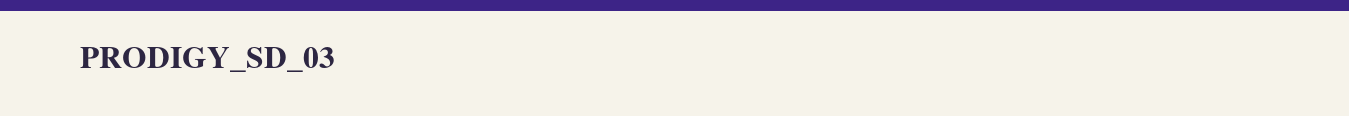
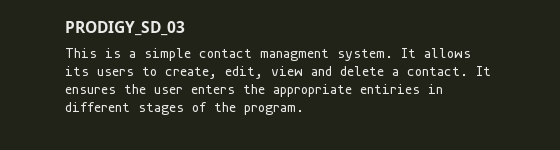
+ This is a simple contact managment system. It allows its users to create, edit, view and delete a contact. It ensures the user enters the appropriate entiries in different stages of the program.

